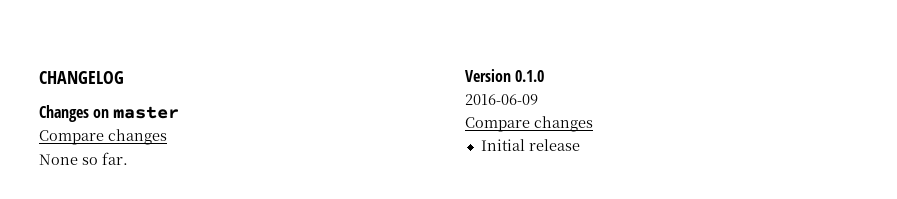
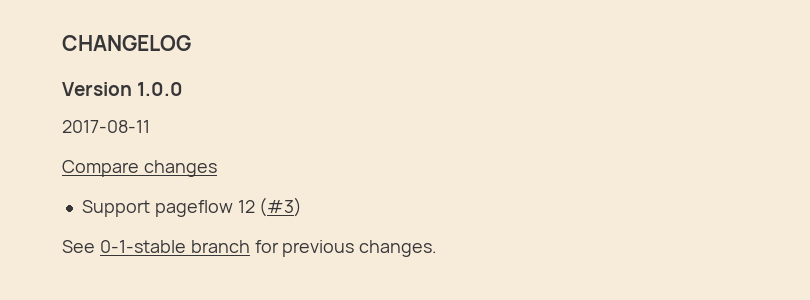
- Changes on master
+ Version 1.0.0
+ 2017-08-11
  Compare changes
- None so far.
- Version 0.1.0
- 2016-06-09
- Compare changes
- Initial release
+ Support pageflow 12 (#3)
+ See 0-1-stable branch for previous changes.

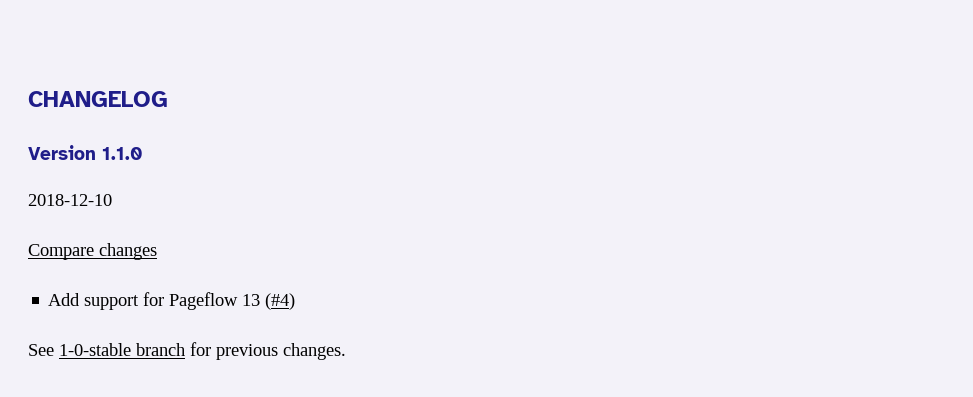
- Version 1.0.0
- 2017-08-11
+ Version 1.1.0
+ 2018-12-10
- Support pageflow 12 (#3)
+ Add support for Pageflow 13 (#4)
- See 0-1-stable branch for previous changes.
+ See 1-0-stable branch for previous changes.

